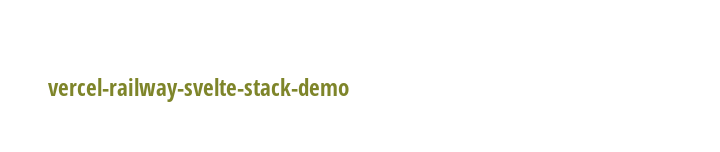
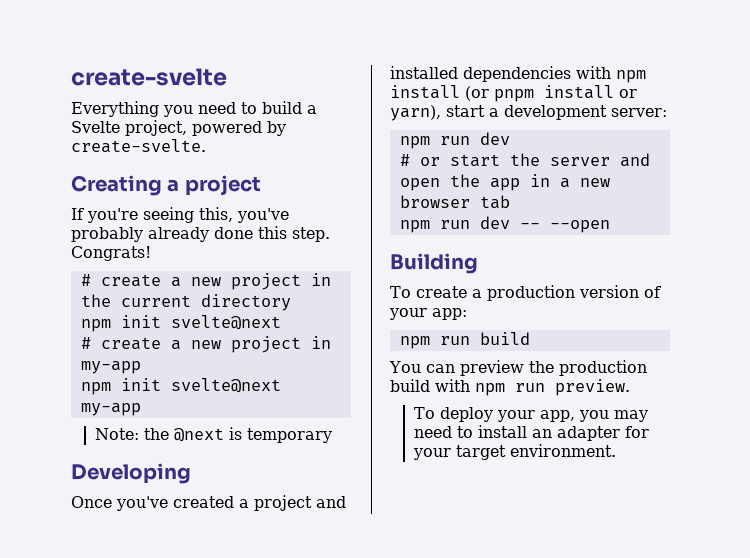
- vercel-railway-svelte-stack-demo
+ create-svelte
+ Everything you need to build a Svelte project, powered by create-svelte.
+ Creating a project
+ If you're seeing this, you've probably already done this step. Congrats!
+ # create a new project in the current directory
+ npm init svelte@next
+ # create a new project in my-app
+ npm init svelte@next my-app
+ Note: the @next is temporary
+ Developing
+ Once you've created a project and installed dependencies with npm install (or pnpm install or yarn), start a development server:
+ npm run dev
+ # or start the server and open the app in a new browser tab
+ npm run dev -- --open
+ Building
+ To create a production version of your app:
+ npm run build
+ You can preview the production build with npm run preview.
+ To deploy your app, you may need to install an adapter for your target environment.

